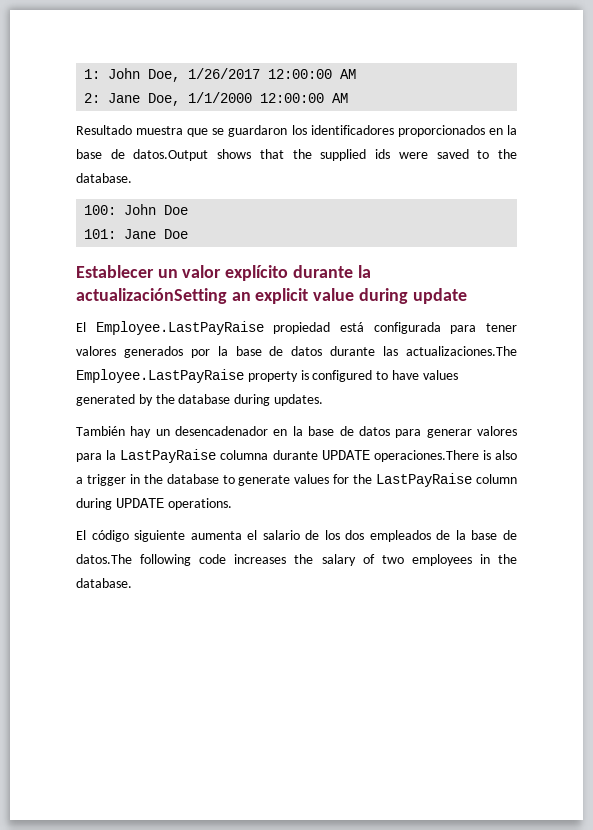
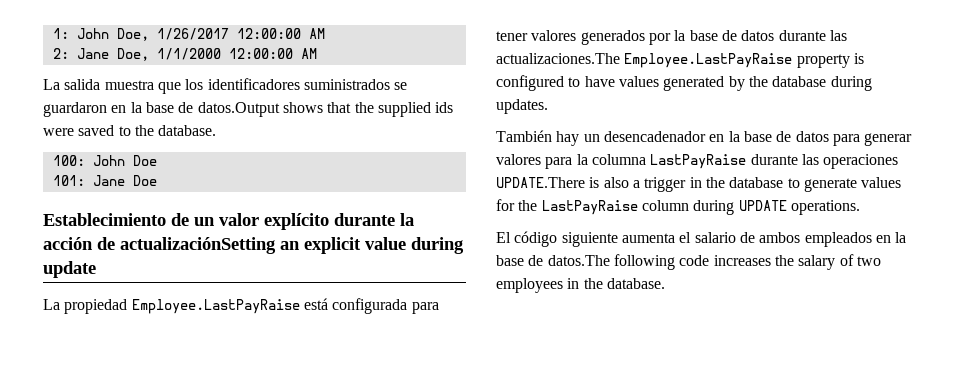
- Resultado muestra que se guardaron los identificadores proporcionados en la base de datos.Output shows that the supplied ids were saved to the database.
+ La salida muestra que los identificadores suministrados se guardaron en la base de datos.Output shows that the supplied ids were saved to the database.
- Establecer un valor explícito durante la actualizaciónSetting an explicit value during update
+ Establecimiento de un valor explícito durante la acción de actualizaciónSetting an explicit value during update
- El Employee.LastPayRaise propiedad está configurada para tener valores generados por la base de datos durante las actualizaciones.The Employee.LastPayRaise property is configured to have values generated by the database during updates.
+ La propiedad Employee.LastPayRaise está configurada para tener valores generados por la base de datos durante las actualizaciones.The Employee.LastPayRaise property is configured to have values generated by the database during updates.
- También hay un desencadenador en la base de datos para generar valores para la LastPayRaise columna durante UPDATE operaciones.There is also a trigger in the database to generate values for the LastPayRaise column during UPDATE operations.
+ También hay un desencadenador en la base de datos para generar valores para la columna LastPayRaise durante las operaciones UPDATE.There is also a trigger in the database to generate values for the LastPayRaise column during UPDATE operations.
- El código siguiente aumenta el salario de los dos empleados de la base de datos.The following code increases the salary of two employees in the database.
+ El código siguiente aumenta el salario de ambos empleados en la base de datos.The following code increases the salary of two employees in the database.

